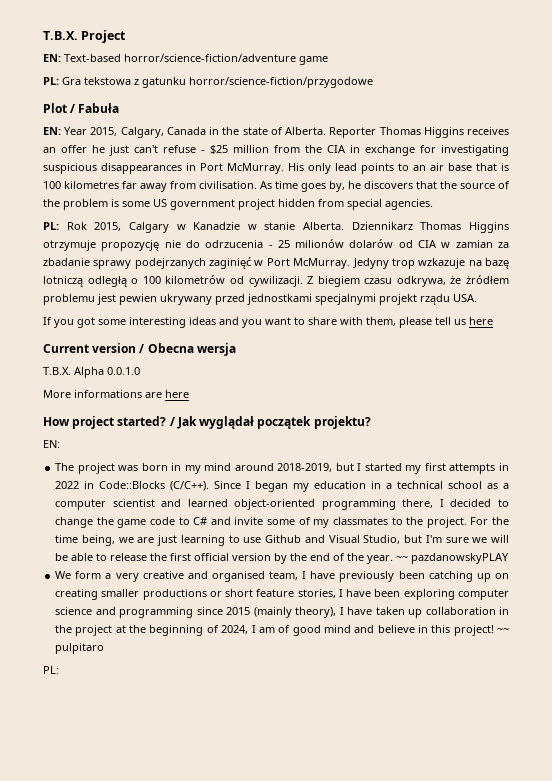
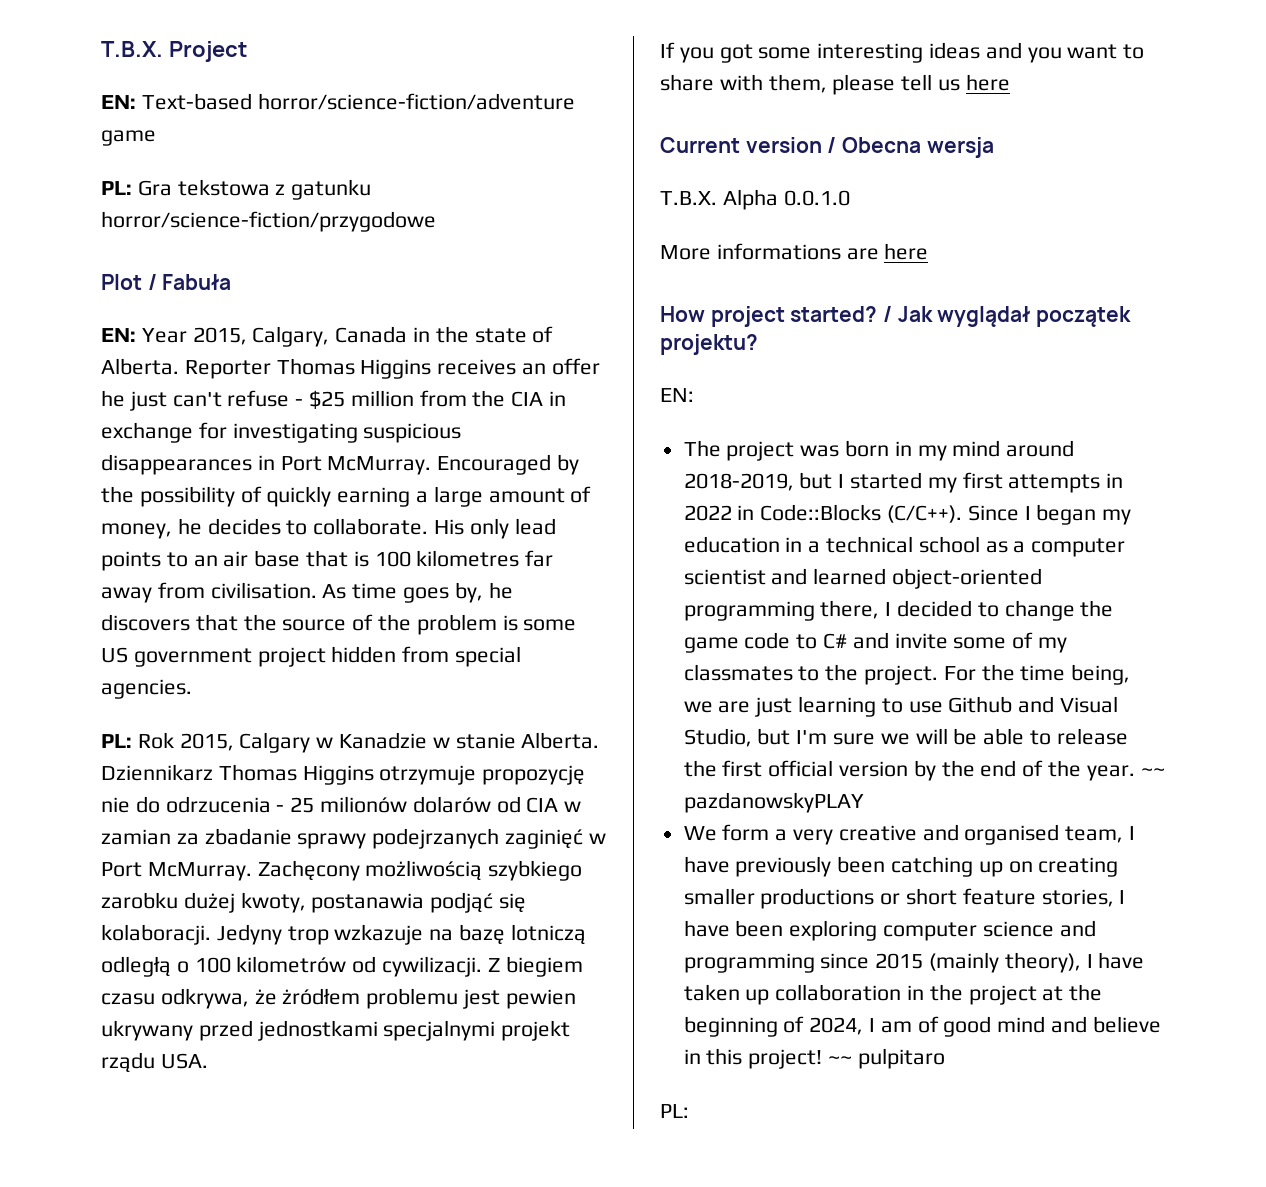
+ Encouraged by the possibility of quickly earning a large amount of money, he decides to collaborate.
+ Zachęcony możliwością szybkiego zarobku dużej kwoty, postanawia podjąć się kolaboracji.

